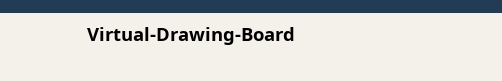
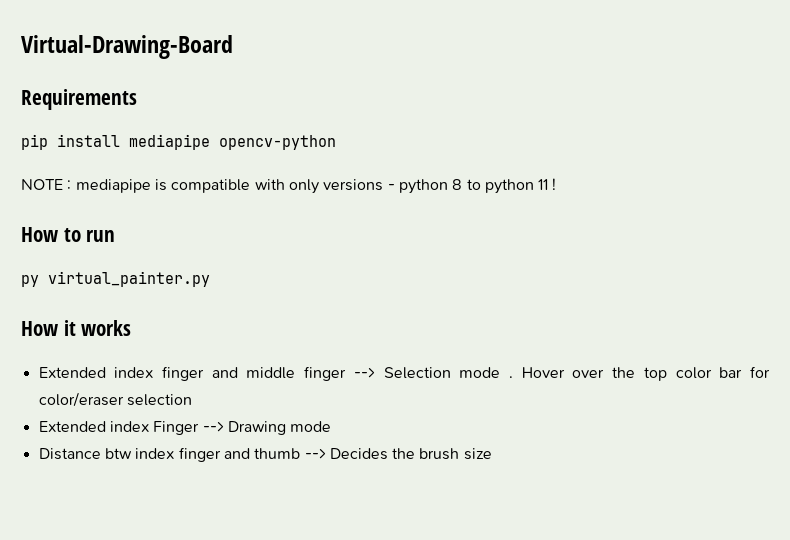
+ Requirements
+ pip install mediapipe opencv-python
+ NOTE : mediapipe is compatible with only versions - python 8 to python 11 !
+ How to run
+ py virtual_painter.py
+ How it works
+ Extended index finger and middle finger --> Selection mode . Hover over the top color bar for color/eraser selection
+ Extended index Finger --> Drawing mode
+ Distance btw index finger and thumb --> Decides the brush size

